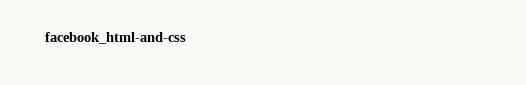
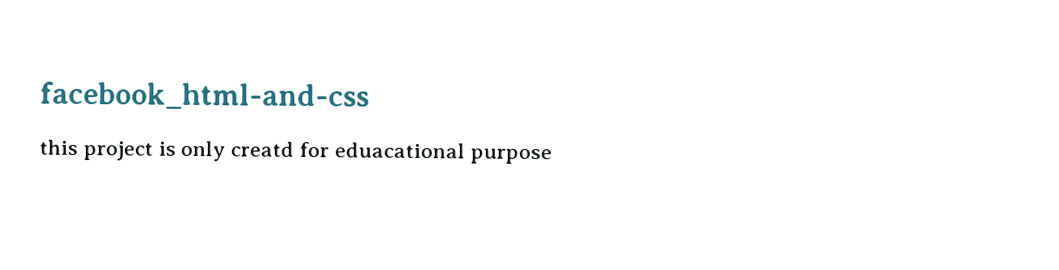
+ this project is only creatd for eduacational purpose

